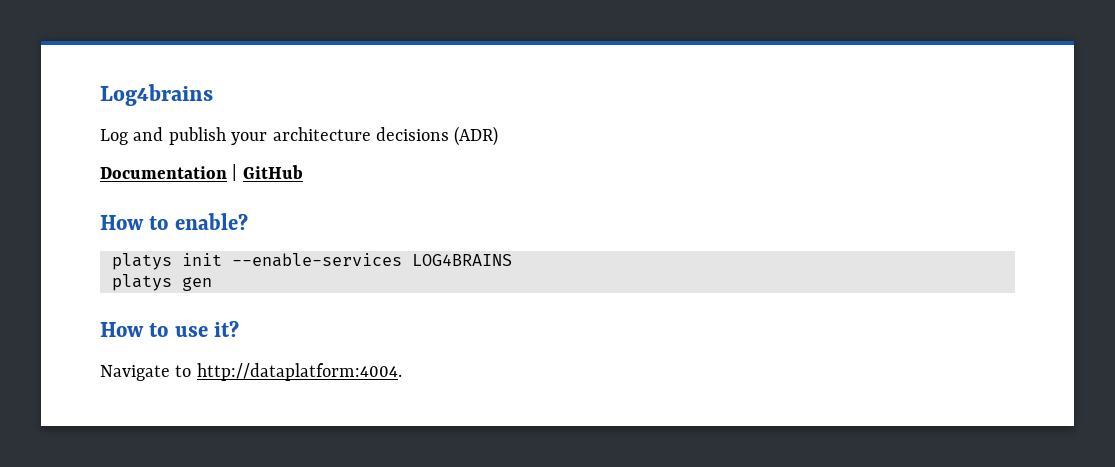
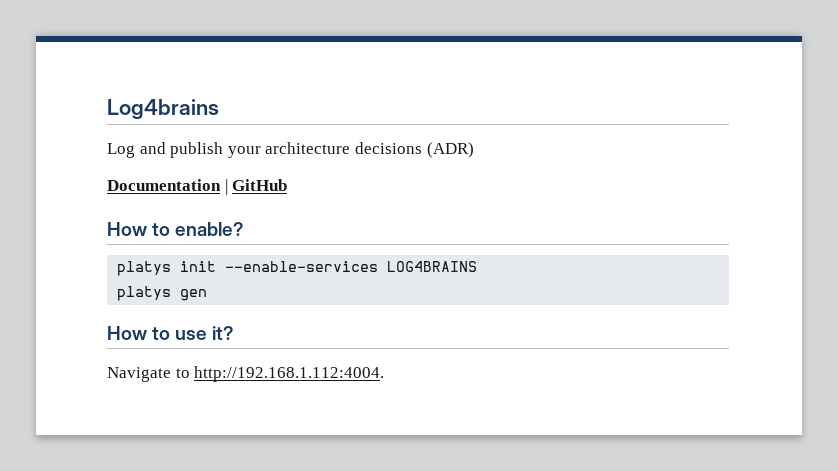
- Navigate to http://dataplatform:4004.
+ Navigate to http://192.168.1.112:4004.

